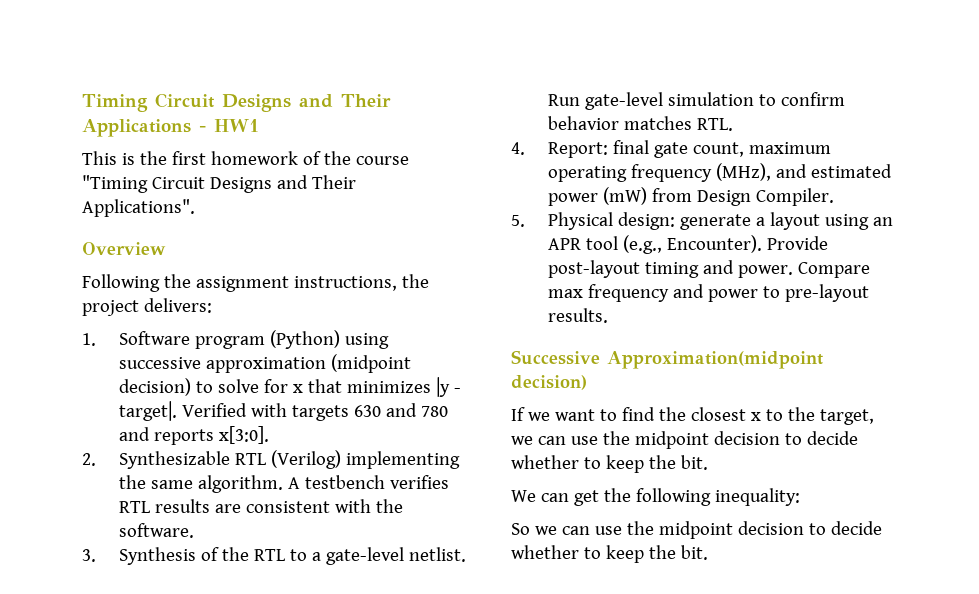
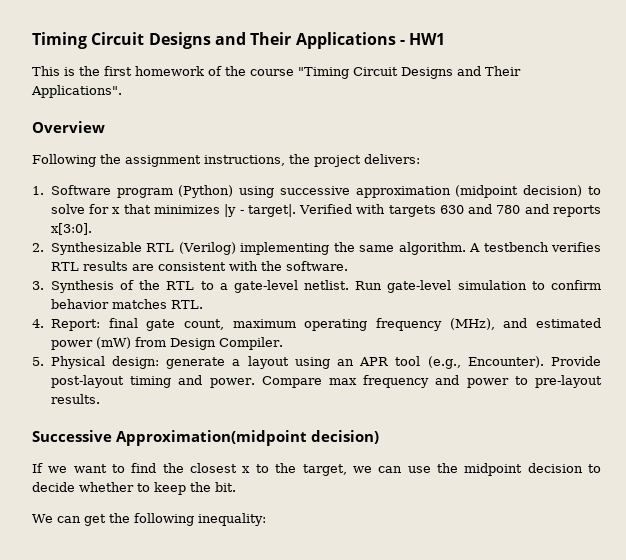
- So we can use the midpoint decision to decide whether to keep the bit.

